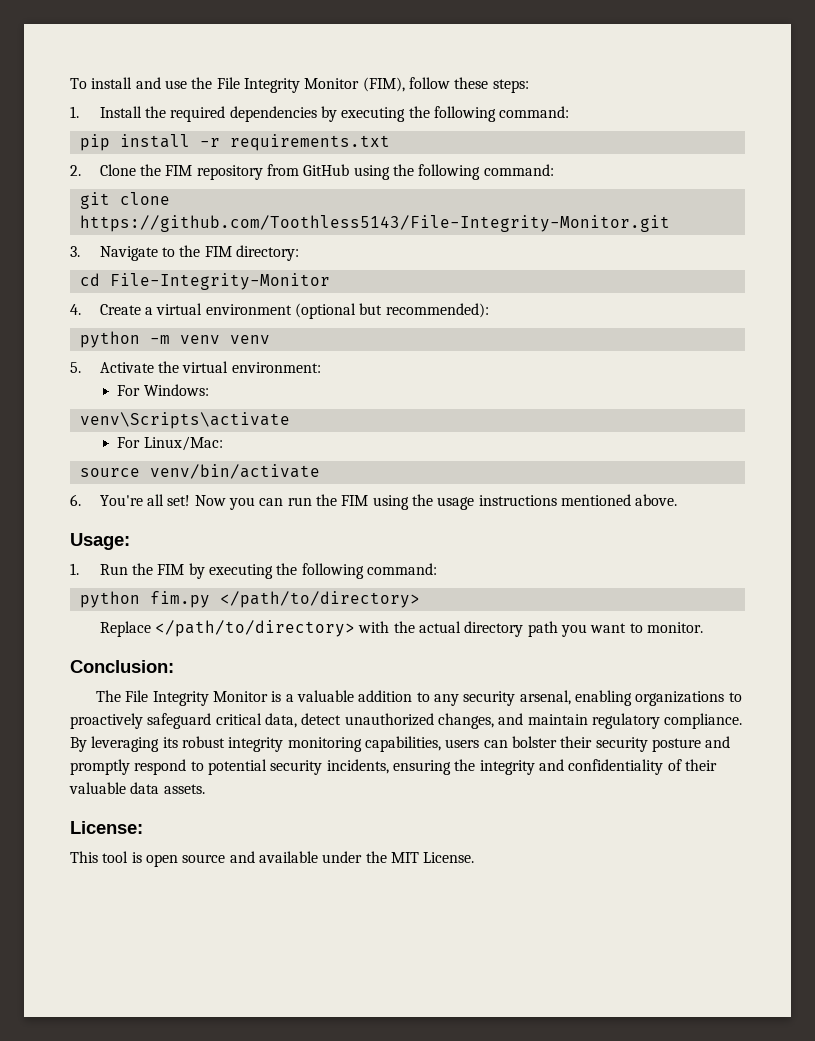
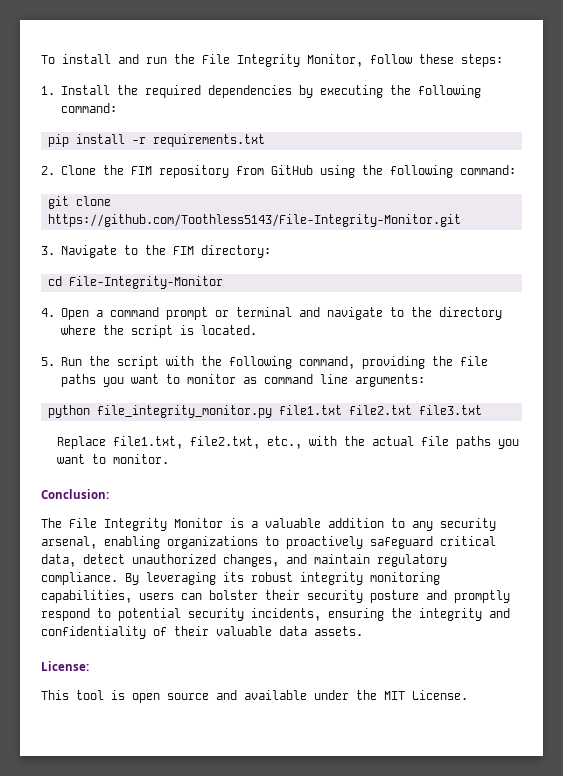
- To install and use the File Integrity Monitor (FIM), follow these steps:
+ To install and run the File Integrity Monitor, follow these steps:
- 4. Create a virtual environment (optional but recommended):
- python -m venv venv
- 5. Activate the virtual environment:
- For Windows:
- venv\Scripts\activate
- For Linux/Mac:
- source venv/bin/activate
- 6. You're all set! Now you can run the FIM using the usage instructions mentioned above.
- Usage:
- 1. Run the FIM by executing the following command:
- python fim.py </path/to/directory>
- Replace </path/to/directory> with the actual directory path you want to monitor.
+ 4. Open a command prompt or terminal and navigate to the directory where the script is located.
+ 5. Run the script with the following command, providing the file paths you want to monitor as command line arguments:
+ python file_integrity_monitor.py file1.txt file2.txt file3.txt
+ Replace file1.txt, file2.txt, etc., with the actual file paths you want to monitor.

